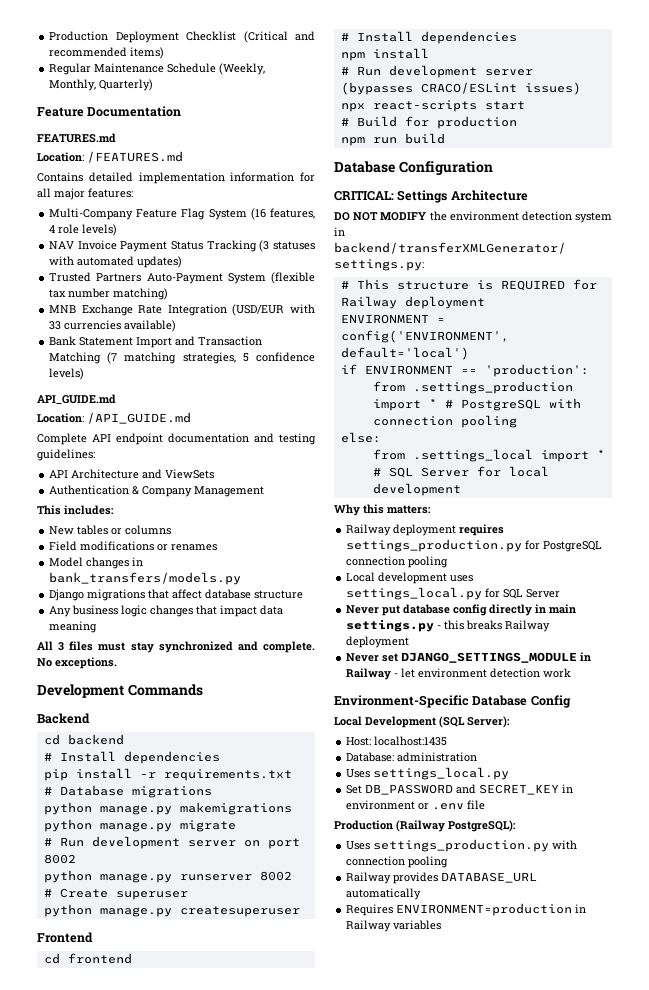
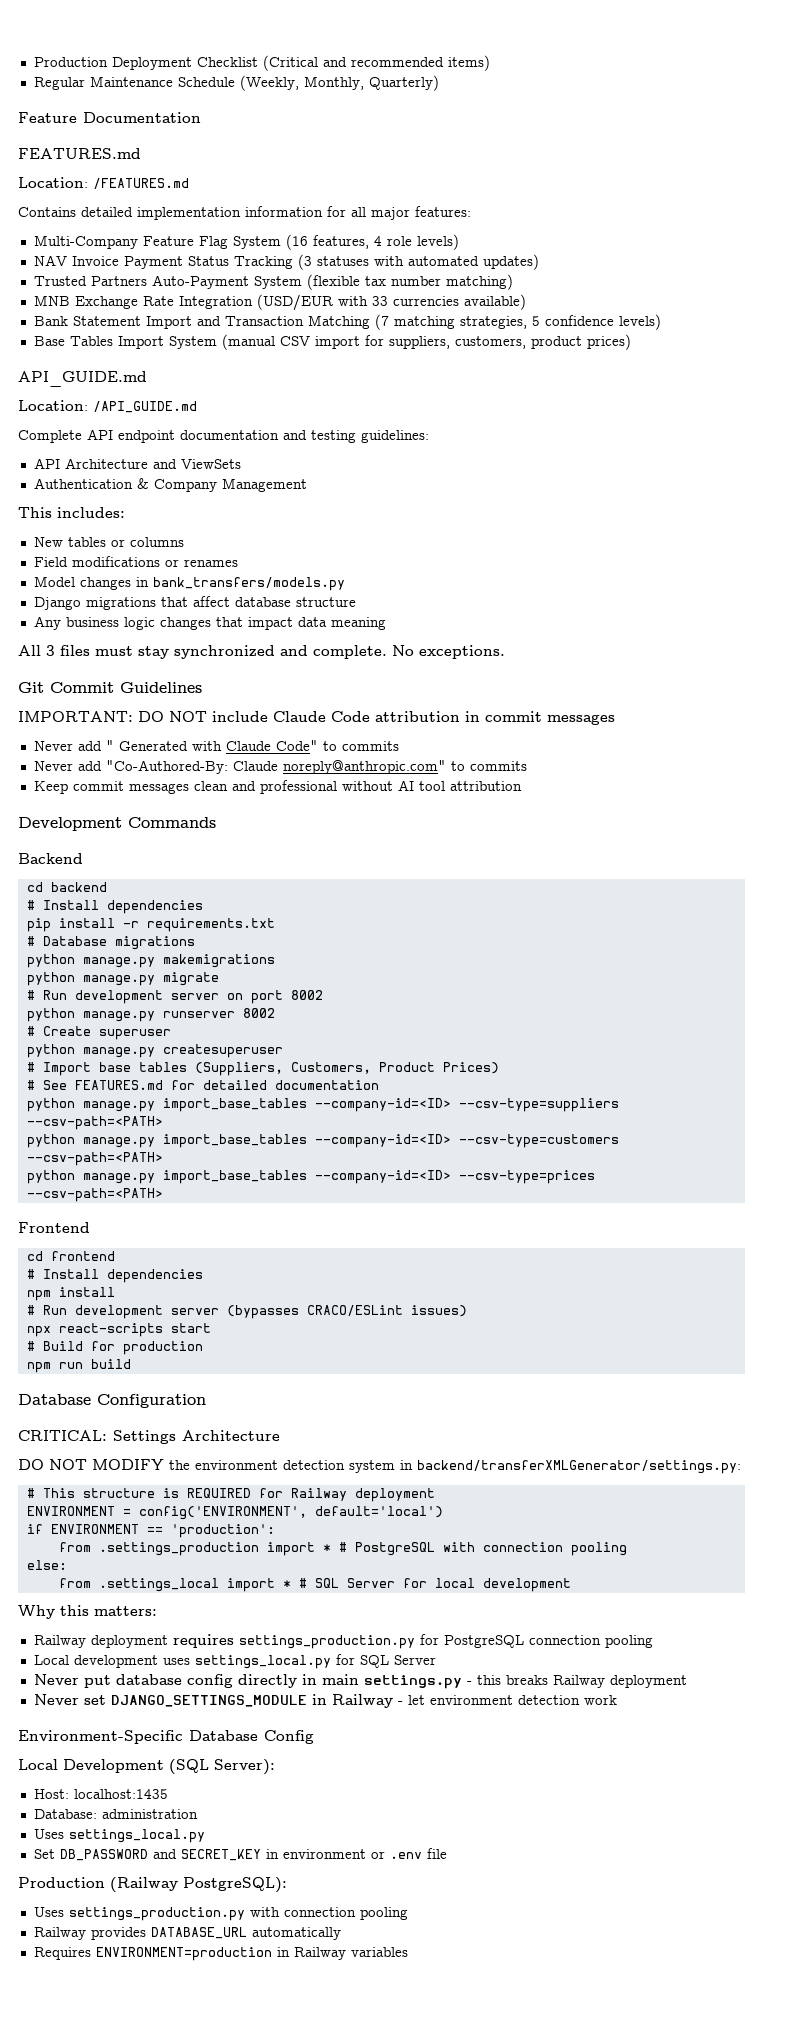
+ Base Tables Import System (manual CSV import for suppliers, customers, product prices)
+ Git Commit Guidelines
+ IMPORTANT: DO NOT include Claude Code attribution in commit messages
+ Never add " Generated with Claude Code" to commits
+ Never add "Co-Authored-By: Claude noreply@anthropic.com" to commits
+ Keep commit messages clean and professional without AI tool attribution
+ # Import base tables (Suppliers, Customers, Product Prices)
+ # See FEATURES.md for detailed documentation
+ python manage.py import_base_tables --company-id=<ID> --csv-type=suppliers --csv-path=<PATH>
+ python manage.py import_base_tables --company-id=<ID> --csv-type=customers --csv-path=<PATH>
+ python manage.py import_base_tables --company-id=<ID> --csv-type=prices --csv-path=<PATH>

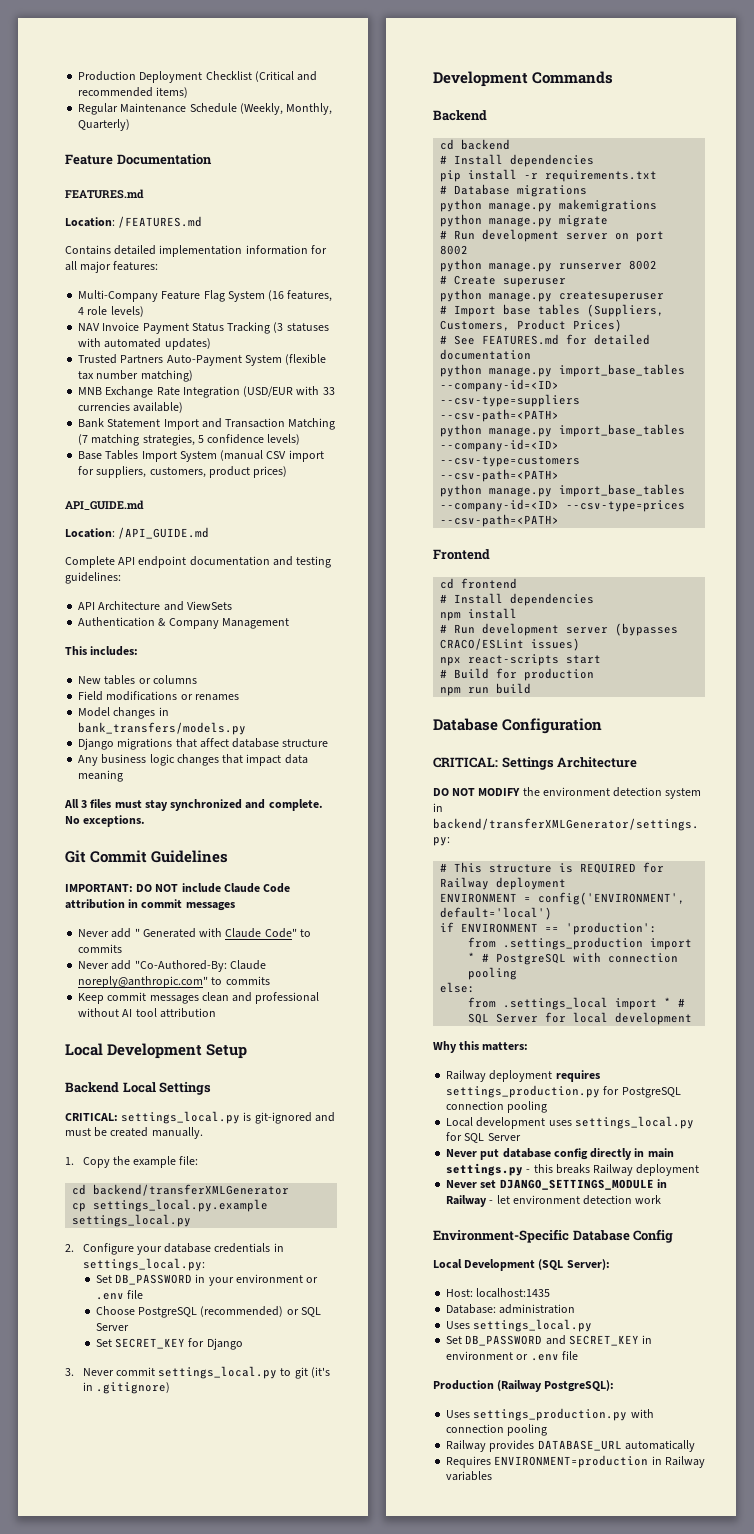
+ Local Development Setup
+ Backend Local Settings
+ CRITICAL: settings_local.py is git-ignored and must be created manually.
+ 1. Copy the example file:
+ cd backend/transferXMLGenerator
+ cp settings_local.py.example settings_local.py
+ 2. Configure your database credentials in settings_local.py:
+ Set DB_PASSWORD in your environment or .env file
+ Choose PostgreSQL (recommended) or SQL Server
+ Set SECRET_KEY for Django
+ 3. Never commit settings_local.py to git (it's in .gitignore)

